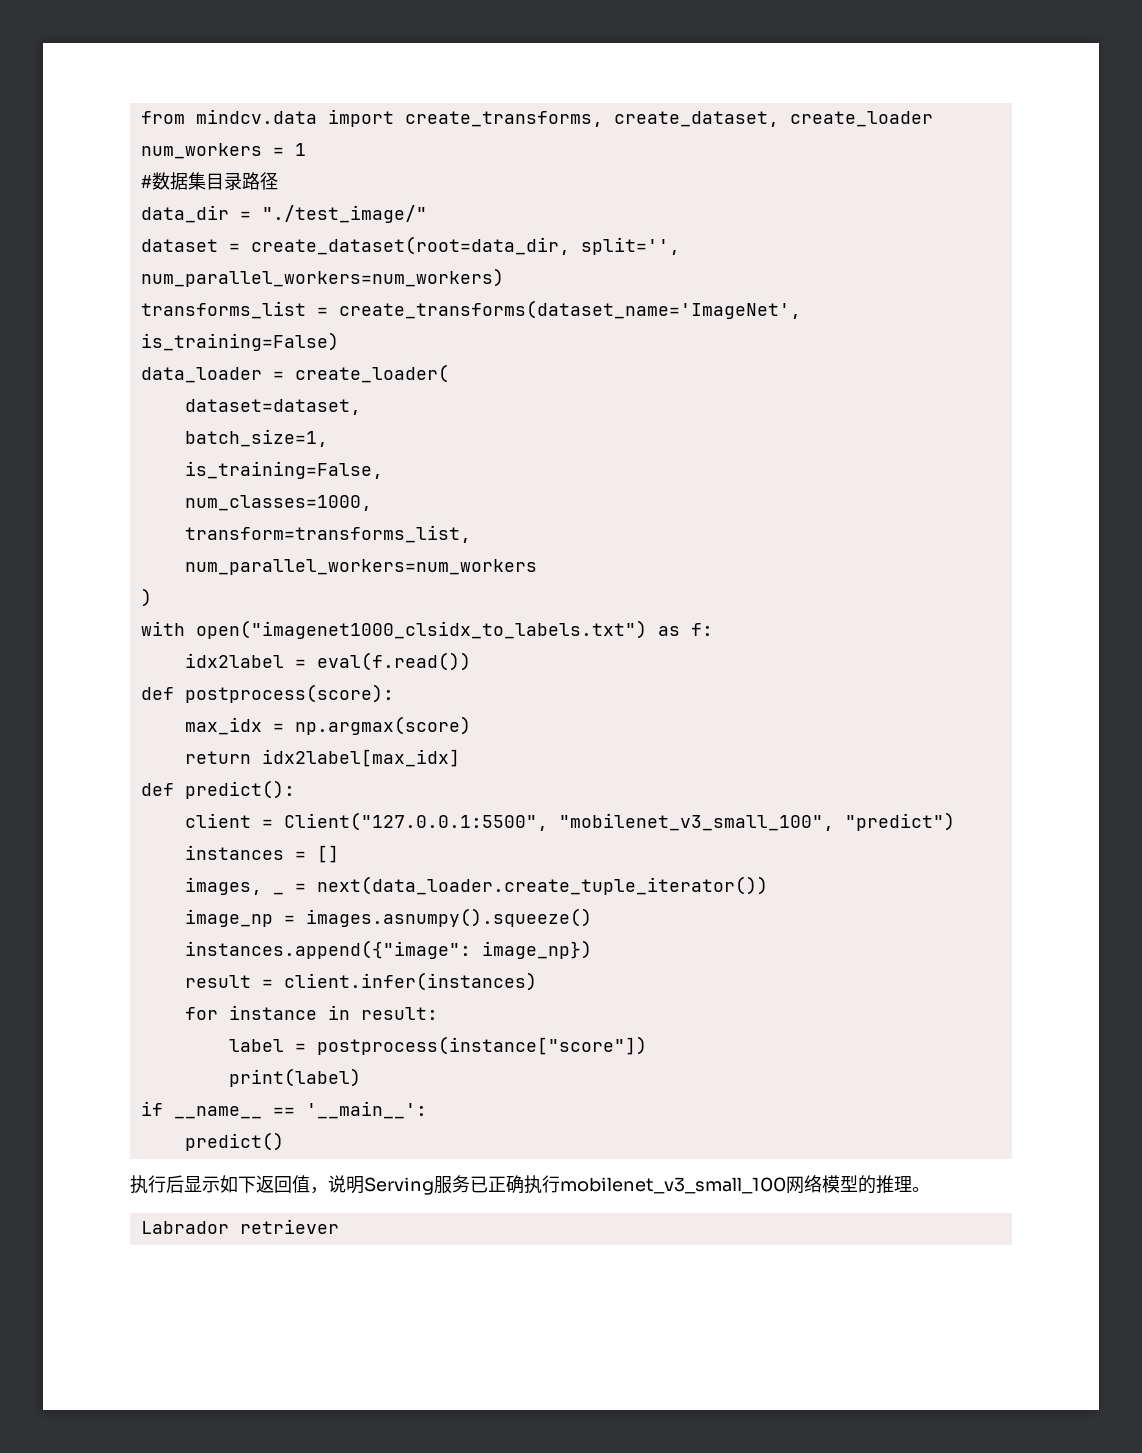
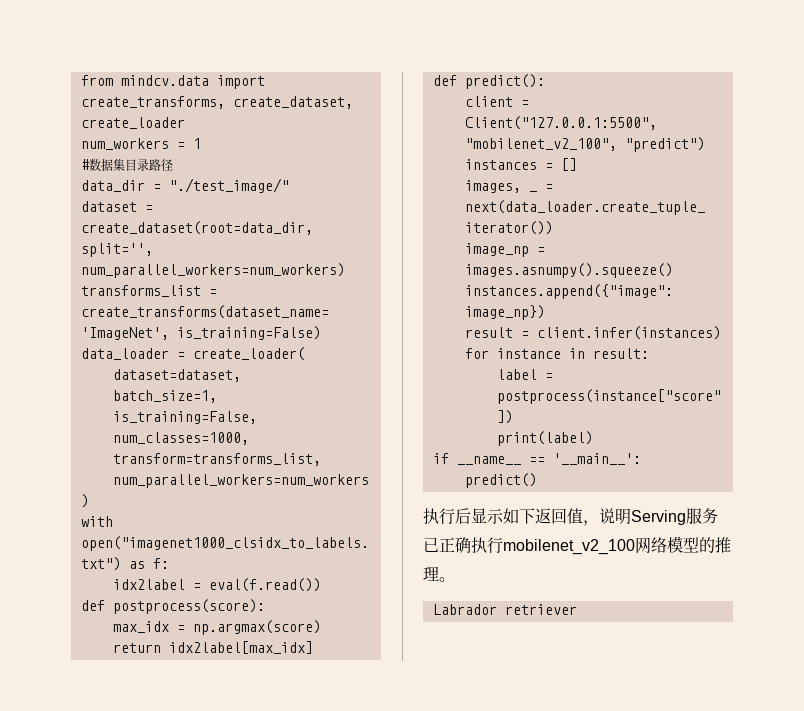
- client = Client("127.0.0.1:5500", "mobilenet_v3_small_100", "predict")
+ client = Client("127.0.0.1:5500", "mobilenet_v2_100", "predict")
- 执行后显示如下返回值，说明Serving服务已正确执行mobilenet_v3_small_100网络模型的推理。
+ 执行后显示如下返回值，说明Serving服务已正确执行mobilenet_v2_100网络模型的推理。

